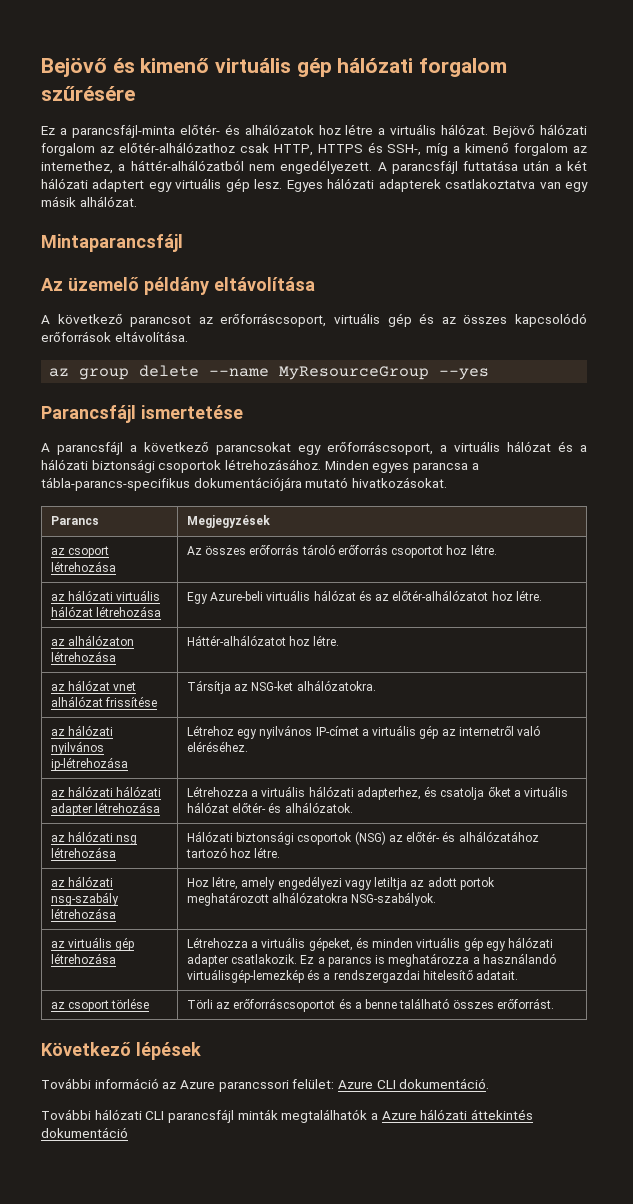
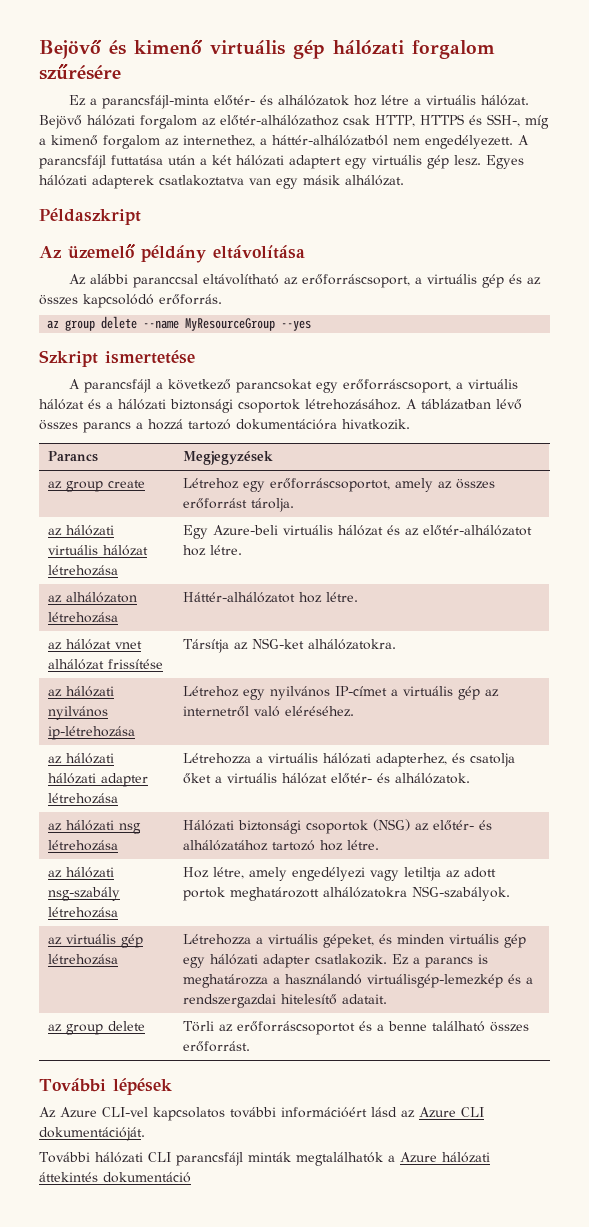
- Mintaparancsfájl
+ Példaszkript
- A következő parancsot az erőforráscsoport, virtuális gép és az összes kapcsolódó erőforrások eltávolítása.
+ Az alábbi paranccsal eltávolítható az erőforráscsoport, a virtuális gép és az összes kapcsolódó erőforrás.
- Parancsfájl ismertetése
+ Szkript ismertetése
- Minden egyes parancsa a tábla-parancs-specifikus dokumentációjára mutató hivatkozásokat.
+ A táblázatban lévő összes parancs a hozzá tartozó dokumentációra hivatkozik.
  Parancs | Megjegyzések
- az csoport létrehozása | Az összes erőforrás tároló erőforrás csoportot hoz létre.
+ az group create | Létrehoz egy erőforráscsoportot, amely az összes erőforrást tárolja.
- az csoport törlése | Törli az erőforráscsoportot és a benne található összes erőforrást.
+ az group delete | Törli az erőforráscsoportot és a benne található összes erőforrást.
- Következő lépések
+ További lépések
- További információ az Azure parancssori felület: Azure CLI dokumentáció.
+ Az Azure CLI-vel kapcsolatos további információért lásd az Azure CLI dokumentációját.

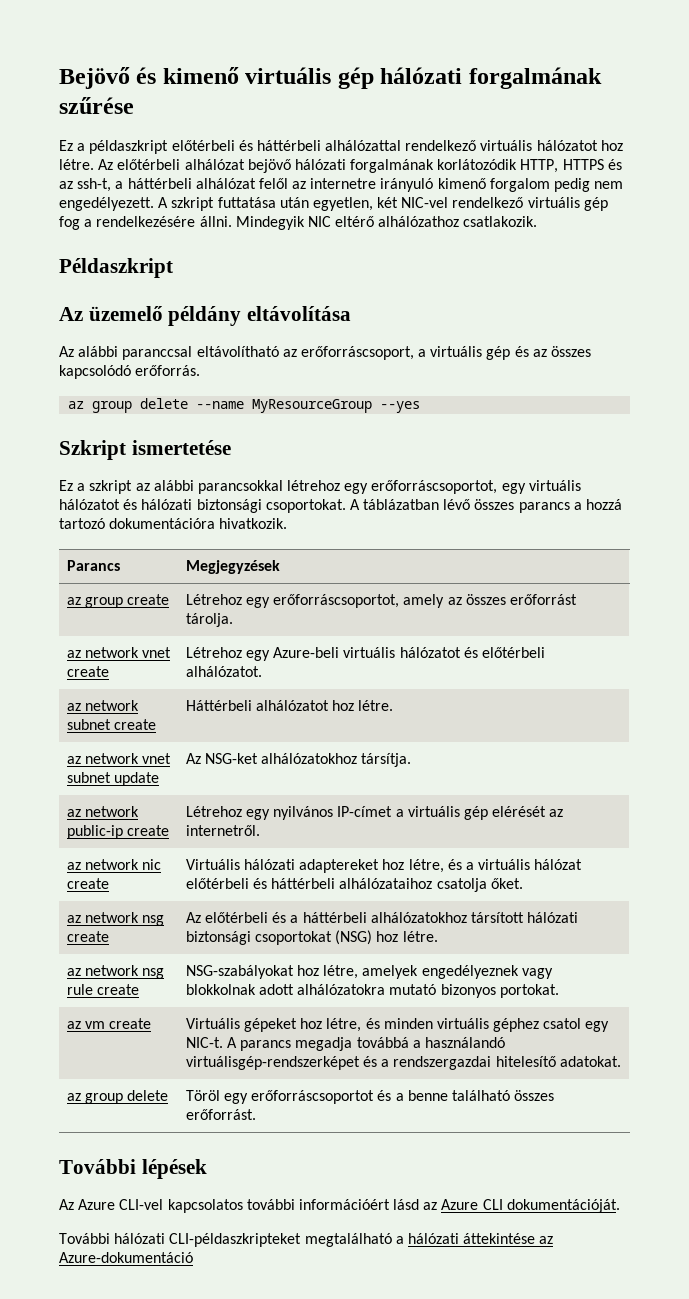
- Bejövő és kimenő virtuális gép hálózati forgalom szűrésére
- Ez a parancsfájl-minta előtér- és alhálózatok hoz létre a virtuális hálózat. Bejövő hálózati forgalom az előtér-alhálózathoz csak HTTP, HTTPS és SSH-, míg a kimenő forgalom az internethez, a háttér-alhálózatból nem engedélyezett.
+ Bejövő és kimenő virtuális gép hálózati forgalmának szűrése
+ Ez a példaszkript előtérbeli és háttérbeli alhálózattal rendelkező virtuális hálózatot hoz létre. Az előtérbeli alhálózat bejövő hálózati forgalmának korlátozódik HTTP, HTTPS és az ssh-t, a háttérbeli alhálózat felől az internetre irányuló kimenő forgalom pedig nem engedélyezett.
- A parancsfájl futtatása után a két hálózati adaptert egy virtuális gép lesz. Egyes hálózati adapterek csatlakoztatva van egy másik alhálózat.
+ A szkript futtatása után egyetlen, két NIC-vel rendelkező virtuális gép fog a rendelkezésére állni. Mindegyik NIC eltérő alhálózathoz csatlakozik.
- A parancsfájl a következő parancsokat egy erőforráscsoport, a virtuális hálózat és a hálózati biztonsági csoportok létrehozásához.
+ Ez a szkript az alábbi parancsokkal létrehoz egy erőforráscsoportot, egy virtuális hálózatot és hálózati biztonsági csoportokat.
- az hálózati virtuális hálózat létrehozása | Egy Azure-beli virtuális hálózat és az előtér-alhálózatot hoz létre.
- az alhálózaton létrehozása | Háttér-alhálózatot hoz létre.
- az hálózat vnet alhálózat frissítése | Társítja az NSG-ket alhálózatokra.
- az hálózati nyilvános ip-létrehozása | Létrehoz egy nyilvános IP-címet a virtuális gép az internetről való eléréséhez.
- az hálózati hálózati adapter létrehozása | Létrehozza a virtuális hálózati adapterhez, és csatolja őket a virtuális hálózat előtér- és alhálózatok.
- az hálózati nsg létrehozása | Hálózati biztonsági csoportok (NSG) az előtér- és alhálózatához tartozó hoz létre.
- az hálózati nsg-szabály létrehozása | Hoz létre, amely engedélyezi vagy letiltja az adott portok meghatározott alhálózatokra NSG-szabályok.
- az virtuális gép létrehozása | Létrehozza a virtuális gépeket, és minden virtuális gép egy hálózati adapter csatlakozik. Ez a parancs is meghatározza a használandó virtuálisgép-lemezkép és a rendszergazdai hitelesítő adatait.
+ az network vnet create | Létrehoz egy Azure-beli virtuális hálózatot és előtérbeli alhálózatot.
+ az network subnet create | Háttérbeli alhálózatot hoz létre.
+ az network vnet subnet update | Az NSG-ket alhálózatokhoz társítja.
+ az network public-ip create | Létrehoz egy nyilvános IP-címet a virtuális gép elérését az internetről.
+ az network nic create | Virtuális hálózati adaptereket hoz létre, és a virtuális hálózat előtérbeli és háttérbeli alhálózataihoz csatolja őket.
+ az network nsg create | Az előtérbeli és a háttérbeli alhálózatokhoz társított hálózati biztonsági csoportokat (NSG) hoz létre.
+ az network nsg rule create | NSG-szabályokat hoz létre, amelyek engedélyeznek vagy blokkolnak adott alhálózatokra mutató bizonyos portokat.
+ az vm create | Virtuális gépeket hoz létre, és minden virtuális géphez csatol egy NIC-t. A parancs megadja továbbá a használandó virtuálisgép-rendszerképet és a rendszergazdai hitelesítő adatokat.
- az group delete | Törli az erőforráscsoportot és a benne található összes erőforrást.
+ az group delete | Töröl egy erőforráscsoportot és a benne található összes erőforrást.
- További hálózati CLI parancsfájl minták megtalálhatók a Azure hálózati áttekintés dokumentáció
+ További hálózati CLI-példaszkripteket megtalálható a hálózati áttekintése az Azure-dokumentáció

